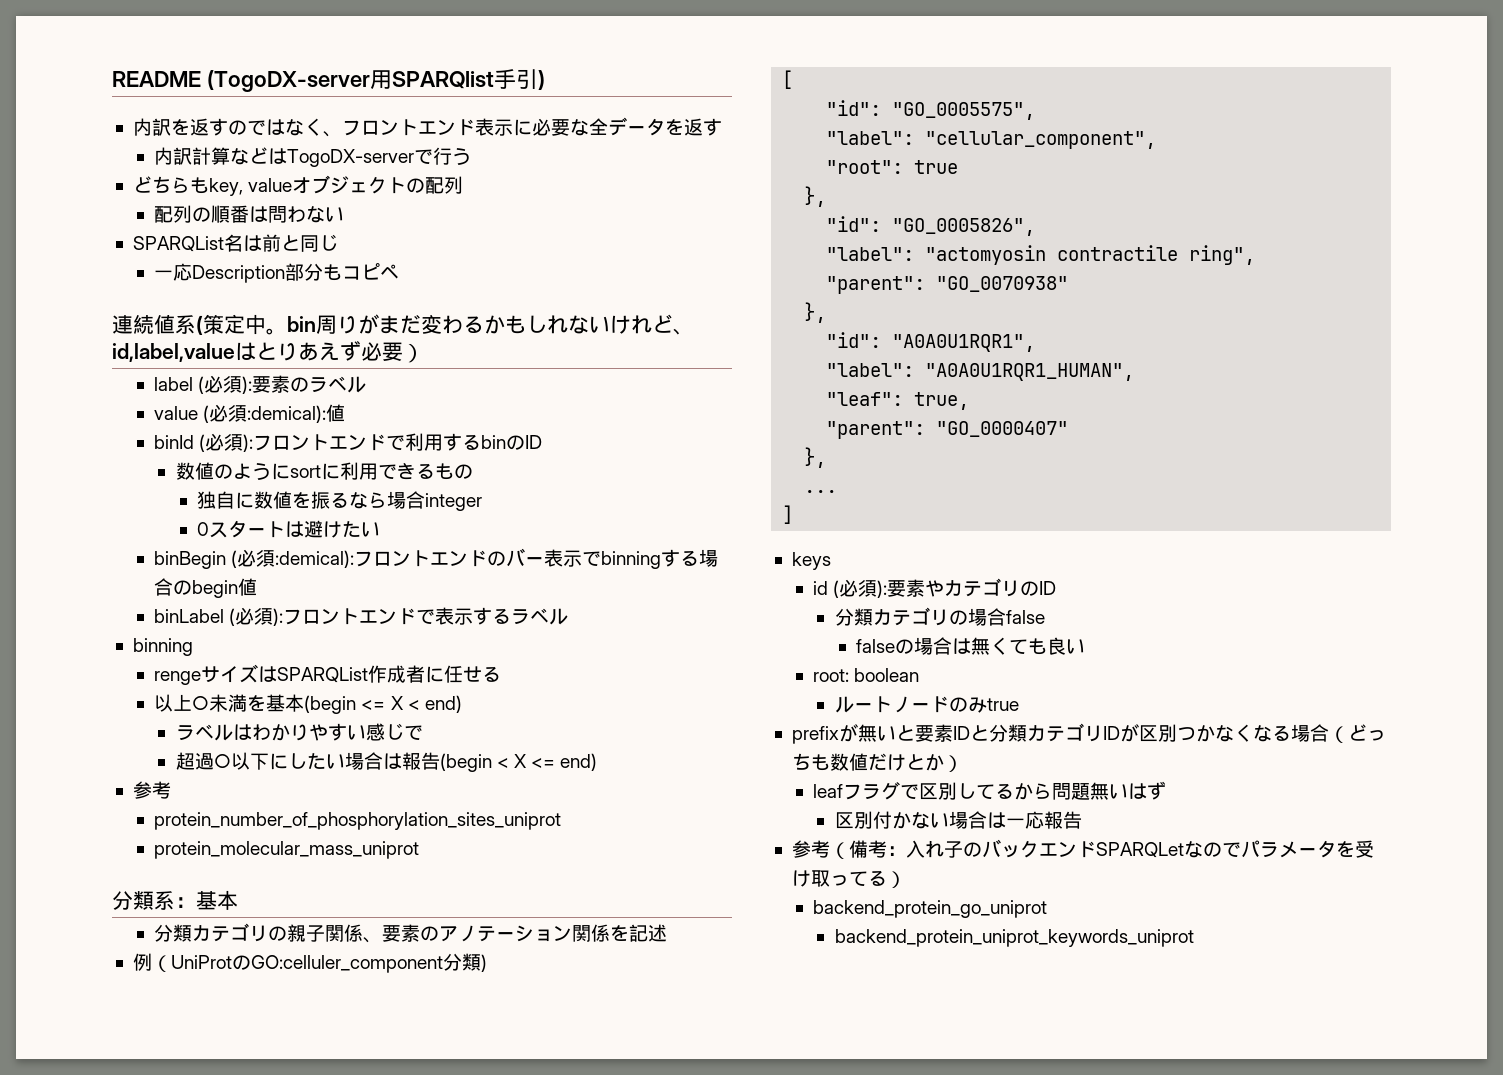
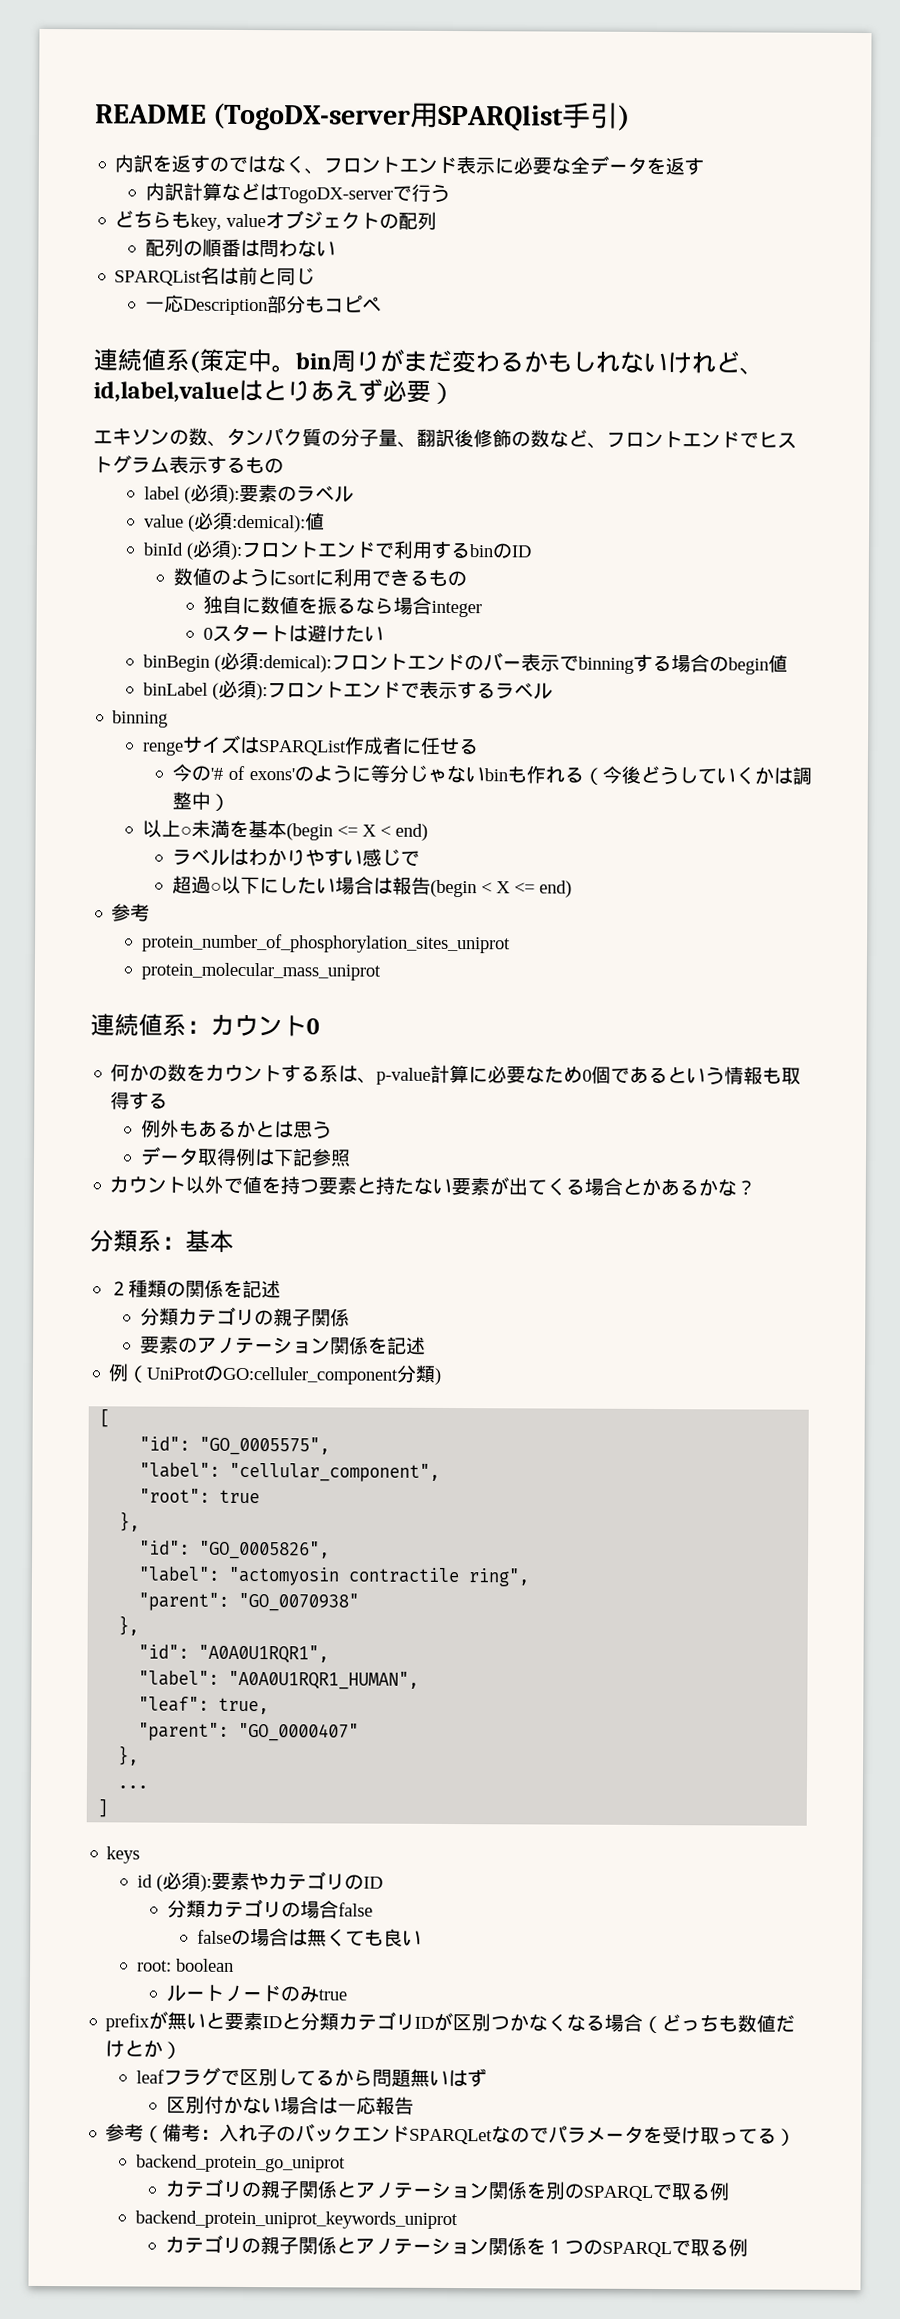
+ エキソンの数、タンパク質の分子量、翻訳後修飾の数など、フロントエンドでヒストグラム表示するもの
+ 今の'# of exons'のように等分じゃないbinも作れる（今後どうしていくかは調整中）
+ 連続値系：カウント0
+ 何かの数をカウントする系は、p-value計算に必要なため0個であるという情報も取得する
+ 例外もあるかとは思う
+ データ取得例は下記参照
+ カウント以外で値を持つ要素と持たない要素が出てくる場合とかあるかな？
+ ２種類の関係を記述
- 分類カテゴリの親子関係、要素のアノテーション関係を記述
+ 分類カテゴリの親子関係
+ 要素のアノテーション関係を記述
+ カテゴリの親子関係とアノテーション関係を別のSPARQLで取る例
  backend_protein_uniprot_keywords_uniprot
+ カテゴリの親子関係とアノテーション関係を１つのSPARQLで取る例

